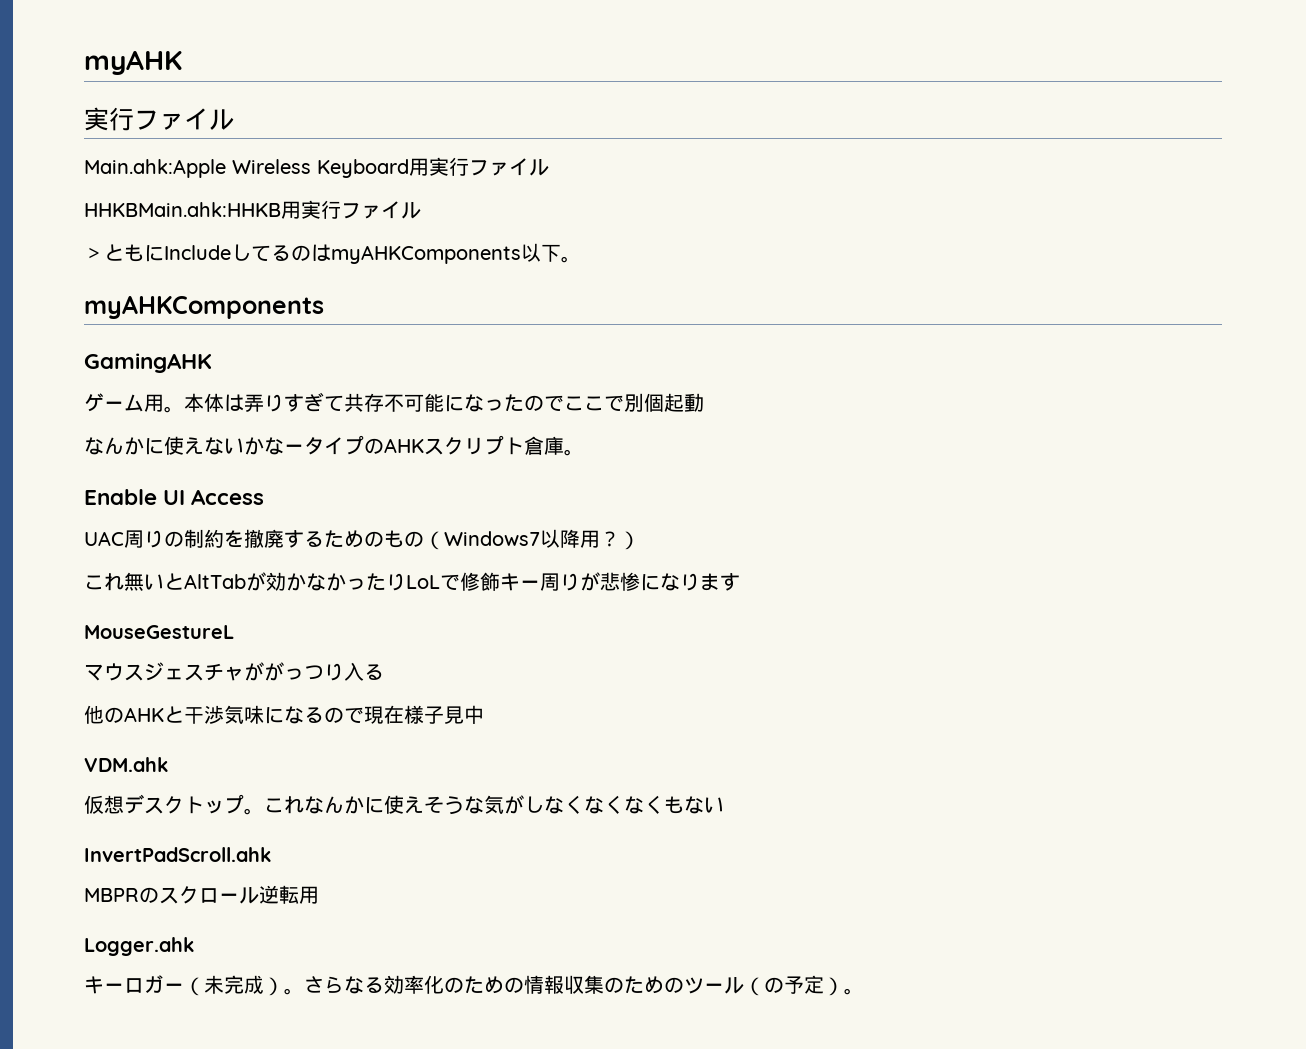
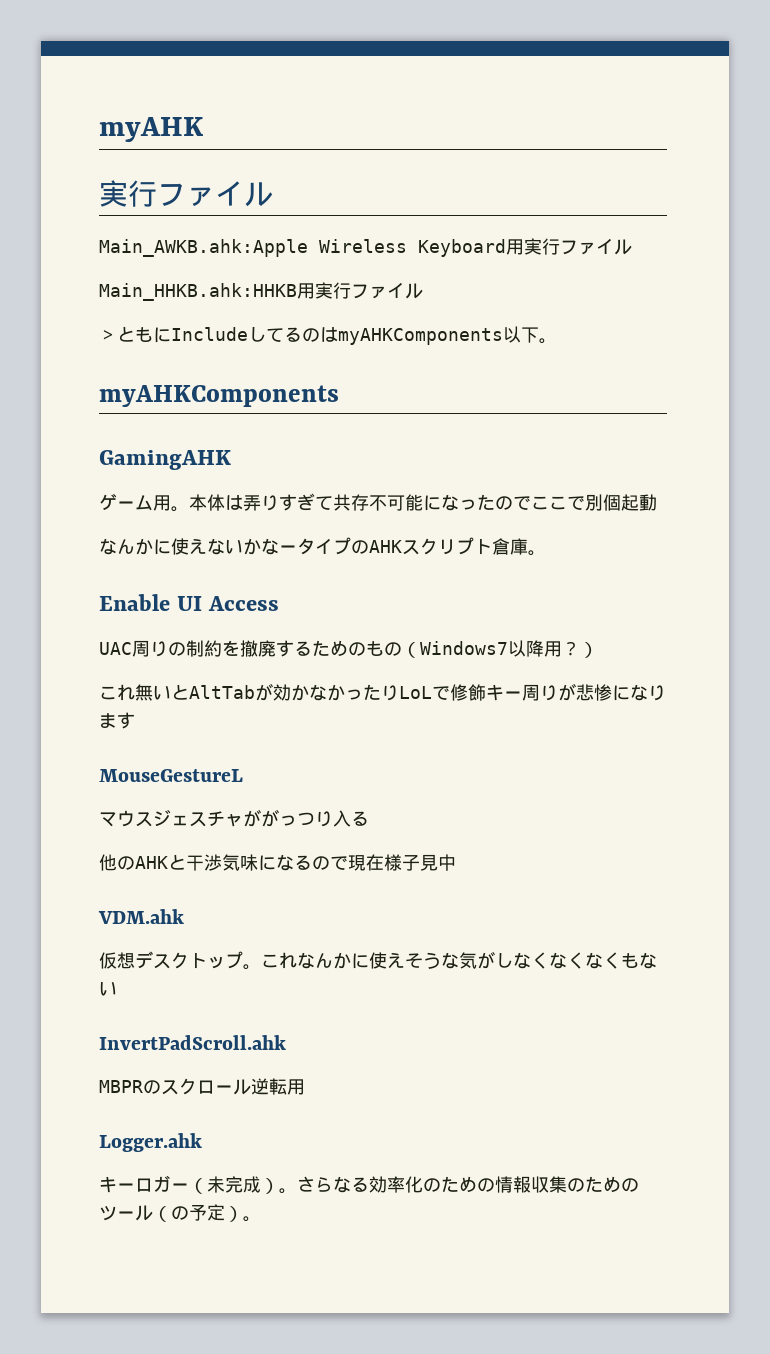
- Main.ahk:Apple Wireless Keyboard用実行ファイル
+ Main_AWKB.ahk:Apple Wireless Keyboard用実行ファイル
- HHKBMain.ahk:HHKB用実行ファイル
+ Main_HHKB.ahk:HHKB用実行ファイル

